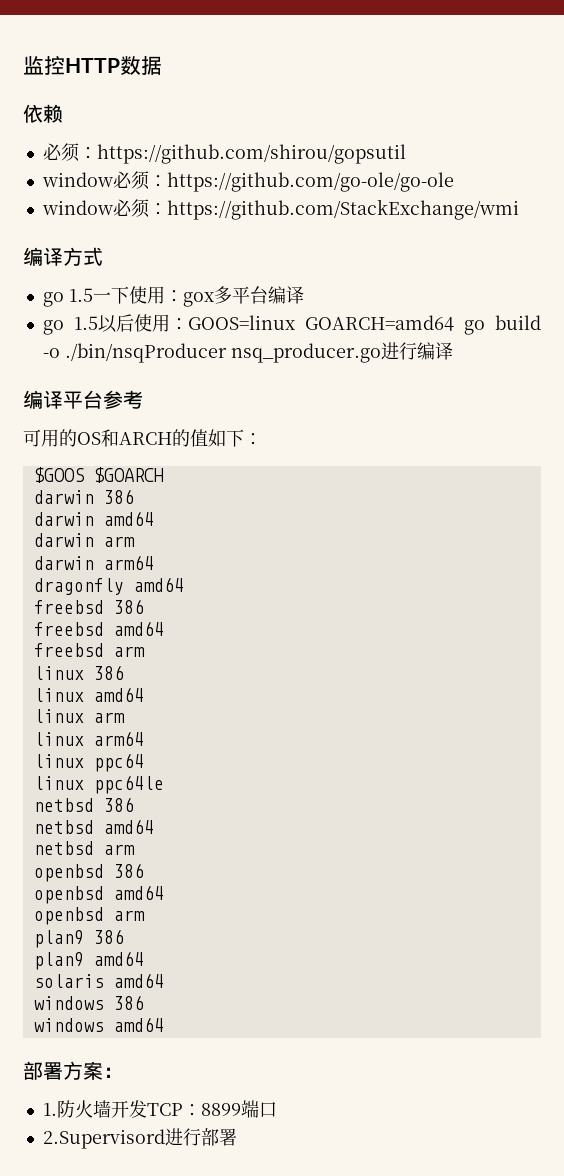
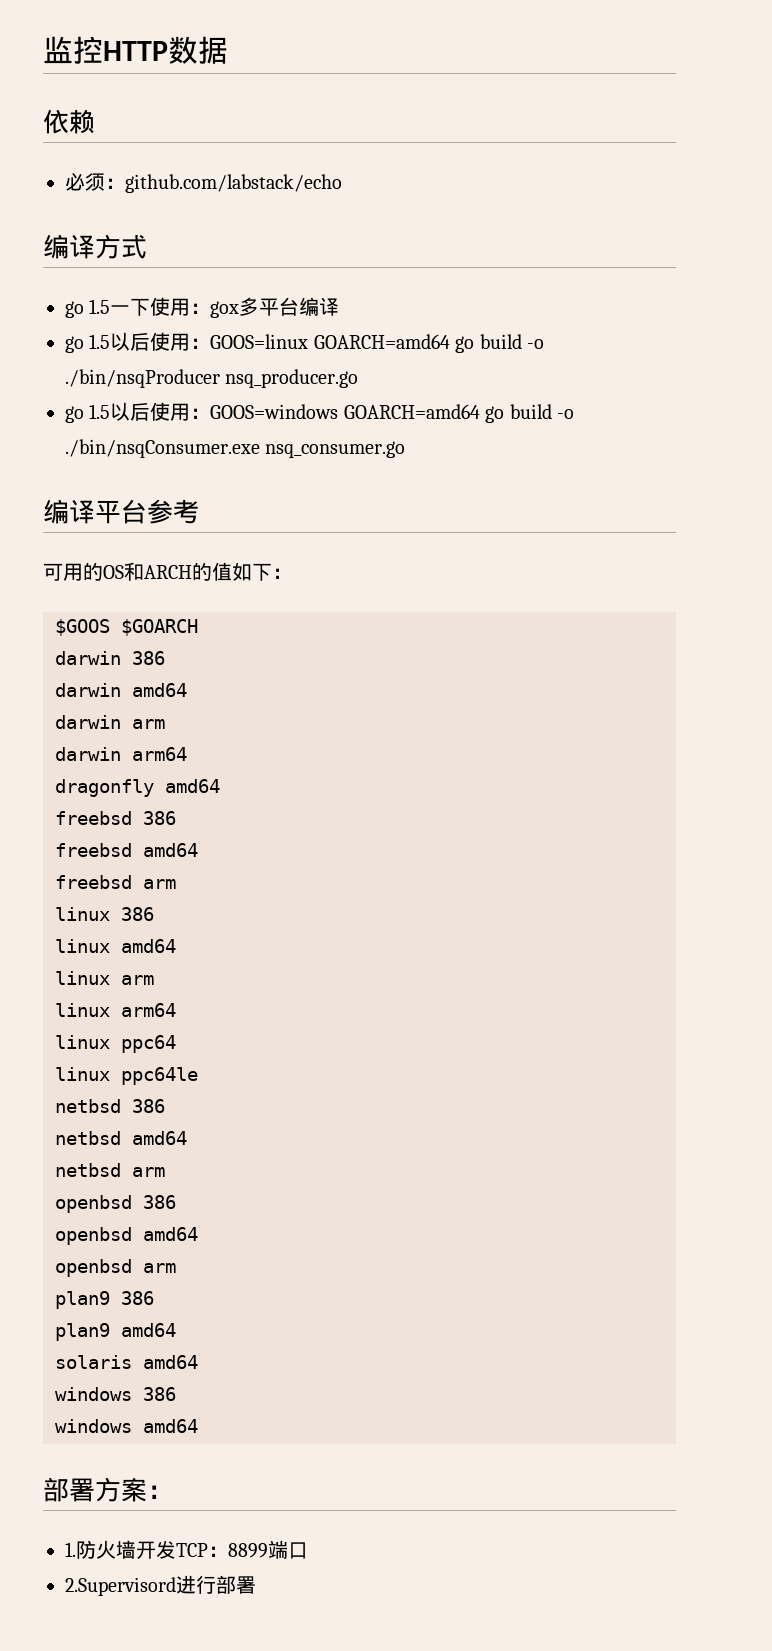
- 必须：https://github.com/shirou/gopsutil
- window必须：https://github.com/go-ole/go-ole
- window必须：https://github.com/StackExchange/wmi
+ 必须：github.com/labstack/echo
- go 1.5以后使用：GOOS=linux GOARCH=amd64 go build -o ./bin/nsqProducer nsq_producer.go进行编译
+ go 1.5以后使用：GOOS=linux GOARCH=amd64 go build -o ./bin/nsqProducer nsq_producer.go
+ go 1.5以后使用：GOOS=windows GOARCH=amd64 go build -o ./bin/nsqConsumer.exe nsq_consumer.go

